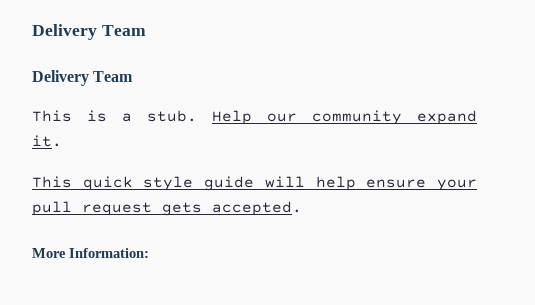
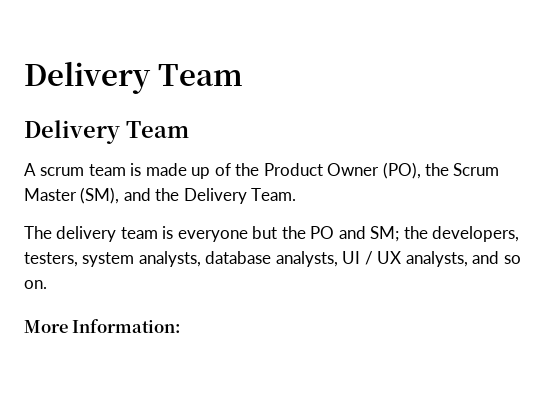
- This is a stub. Help our community expand it.
- This quick style guide will help ensure your pull request gets accepted.
+ A scrum team is made up of the Product Owner (PO), the Scrum Master (SM), and the Delivery Team.
+ The delivery team is everyone but the PO and SM; the developers, testers, system analysts, database analysts, UI / UX analysts, and so on.

